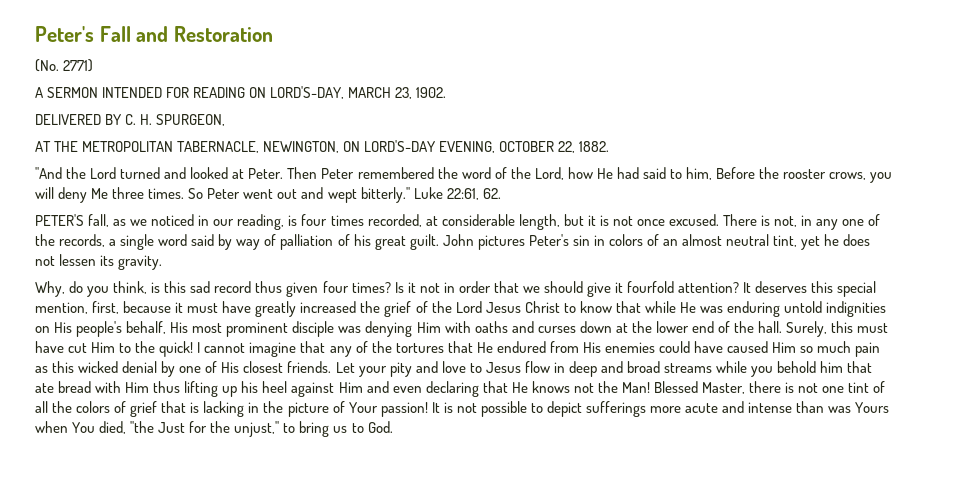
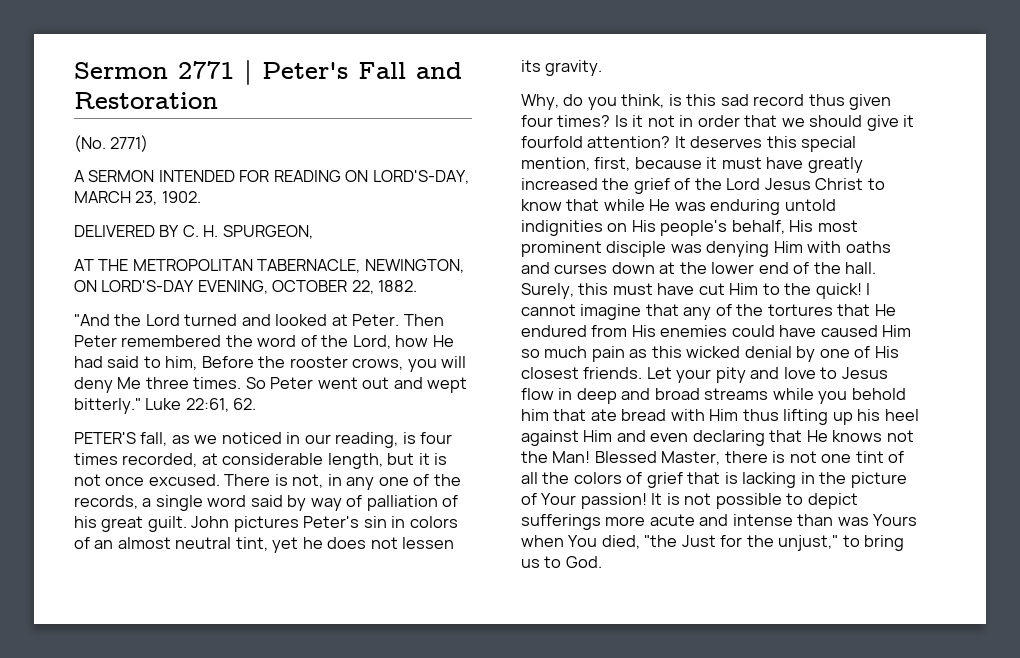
- Peter's Fall and Restoration
+ Sermon 2771 | Peter's Fall and Restoration

